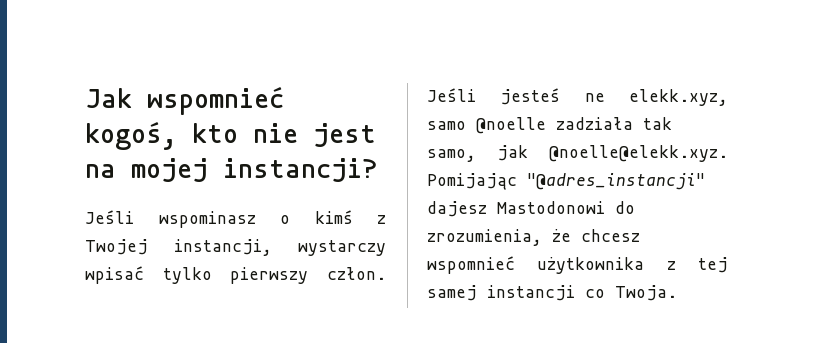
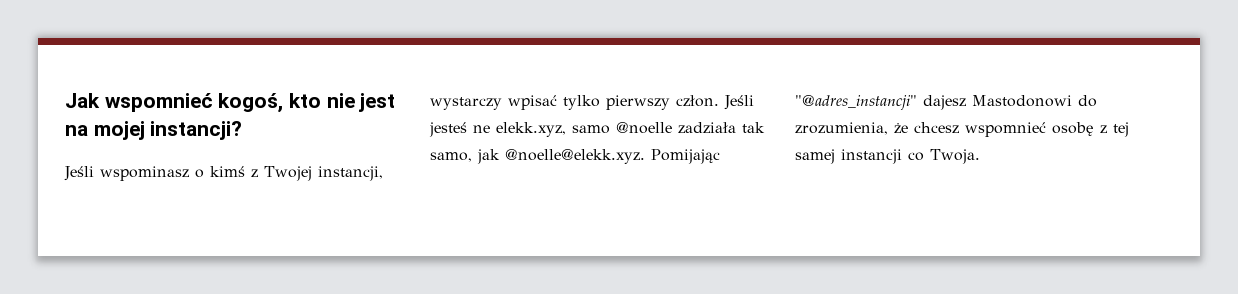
- Jeśli jesteś ne elekk.xyz, samo @noelle zadziała tak samo, jak @noelle@elekk.xyz. Pomijając "@adres_instancji" dajesz Mastodonowi do zrozumienia, że chcesz wspomnieć użytkownika z tej samej instancji co Twoja.
+ Jeśli jesteś ne elekk.xyz, samo @noelle zadziała tak samo, jak @noelle@elekk.xyz. Pomijając "@adres_instancji" dajesz Mastodonowi do zrozumienia, że chcesz wspomnieć osobę z tej samej instancji co Twoja.

